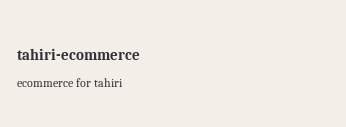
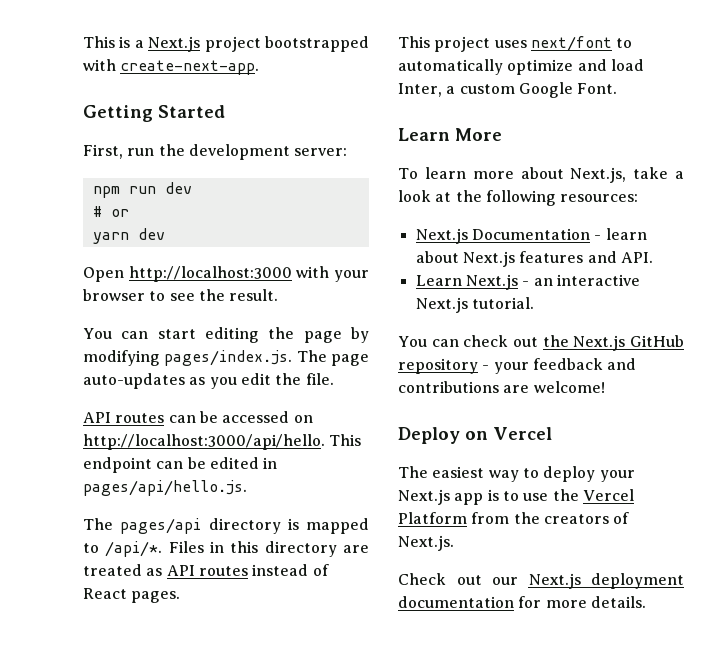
- tahiri-ecommerce
- ecommerce for tahiri
+ This is a Next.js project bootstrapped with create-next-app.
+ Getting Started
+ First, run the development server:
+ npm run dev
+ # or
+ yarn dev
+ Open http://localhost:3000 with your browser to see the result.
+ You can start editing the page by modifying pages/index.js. The page auto-updates as you edit the file.
+ API routes can be accessed on http://localhost:3000/api/hello. This endpoint can be edited in pages/api/hello.js.
+ The pages/api directory is mapped to /api/*. Files in this directory are treated as API routes instead of React pages.
+ This project uses next/font to automatically optimize and load Inter, a custom Google Font.
+ Learn More
+ To learn more about Next.js, take a look at the following resources:
+ Next.js Documentation - learn about Next.js features and API.
+ Learn Next.js - an interactive Next.js tutorial.
+ You can check out the Next.js GitHub repository - your feedback and contributions are welcome!
+ Deploy on Vercel
+ The easiest way to deploy your Next.js app is to use the Vercel Platform from the creators of Next.js.
+ Check out our Next.js deployment documentation for more details.

